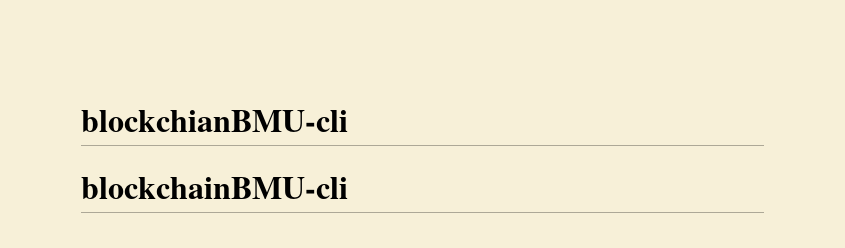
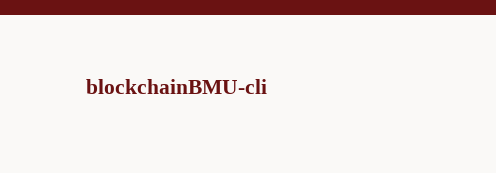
- blockchianBMU-cli

